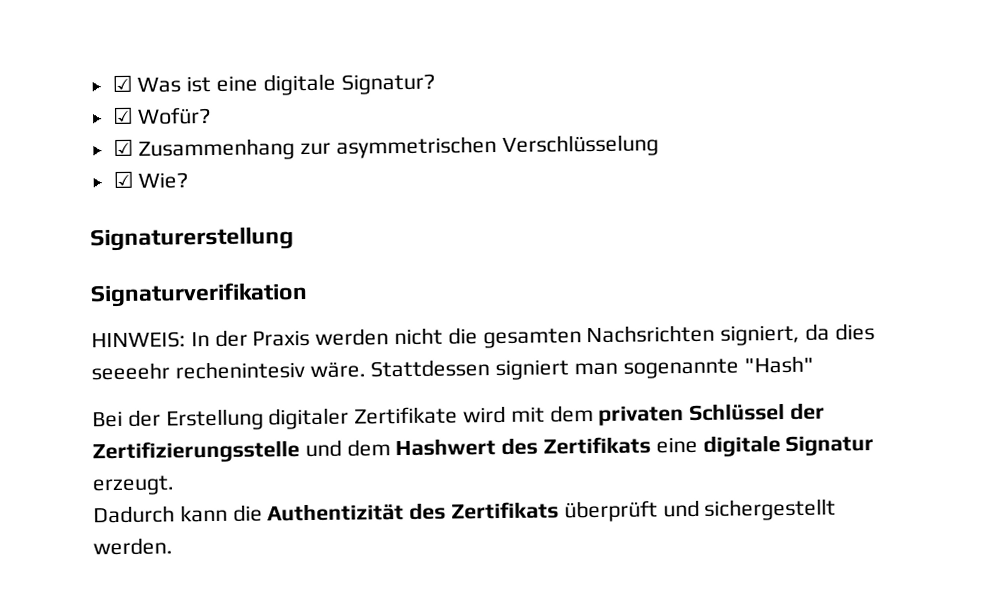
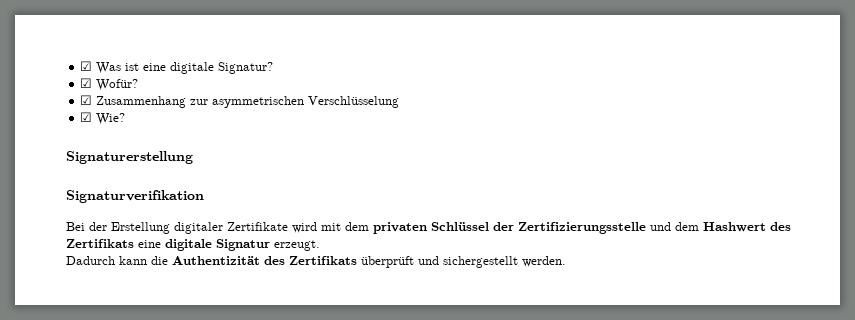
- HINWEIS: In der Praxis werden nicht die gesamten Nachsrichten signiert, da dies seeeehr rechenintesiv wäre. Stattdessen signiert man sogenannte "Hash"

